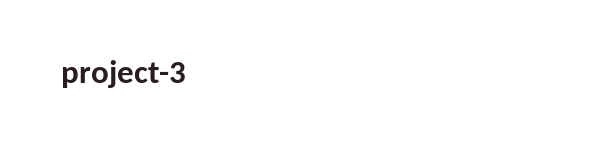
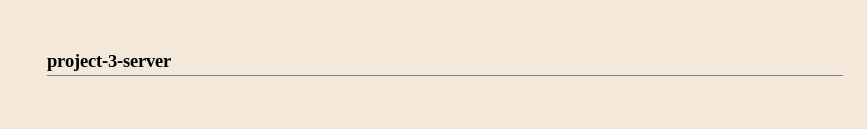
- project-3
+ project-3-server

